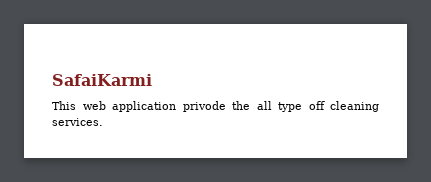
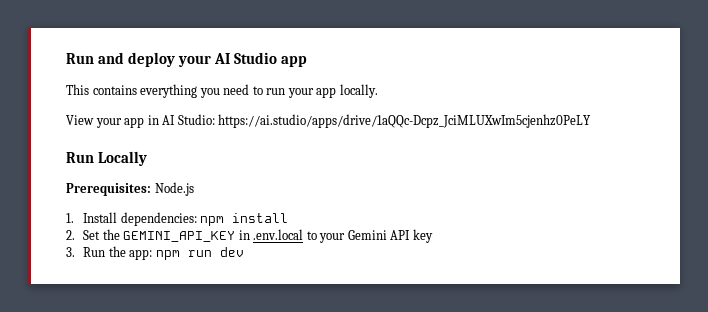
- SafaiKarmi
- This web application privode the all type off cleaning services.
+ Run and deploy your AI Studio app
+ This contains everything you need to run your app locally.
+ View your app in AI Studio: https://ai.studio/apps/drive/1aQQc-Dcpz_JciMLUXwIm5cjenhz0PeLY
+ Run Locally
+ Prerequisites: Node.js
+ 1. Install dependencies: npm install
+ 2. Set the GEMINI_API_KEY in .env.local to your Gemini API key
+ 3. Run the app: npm run dev

